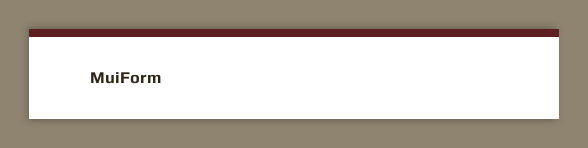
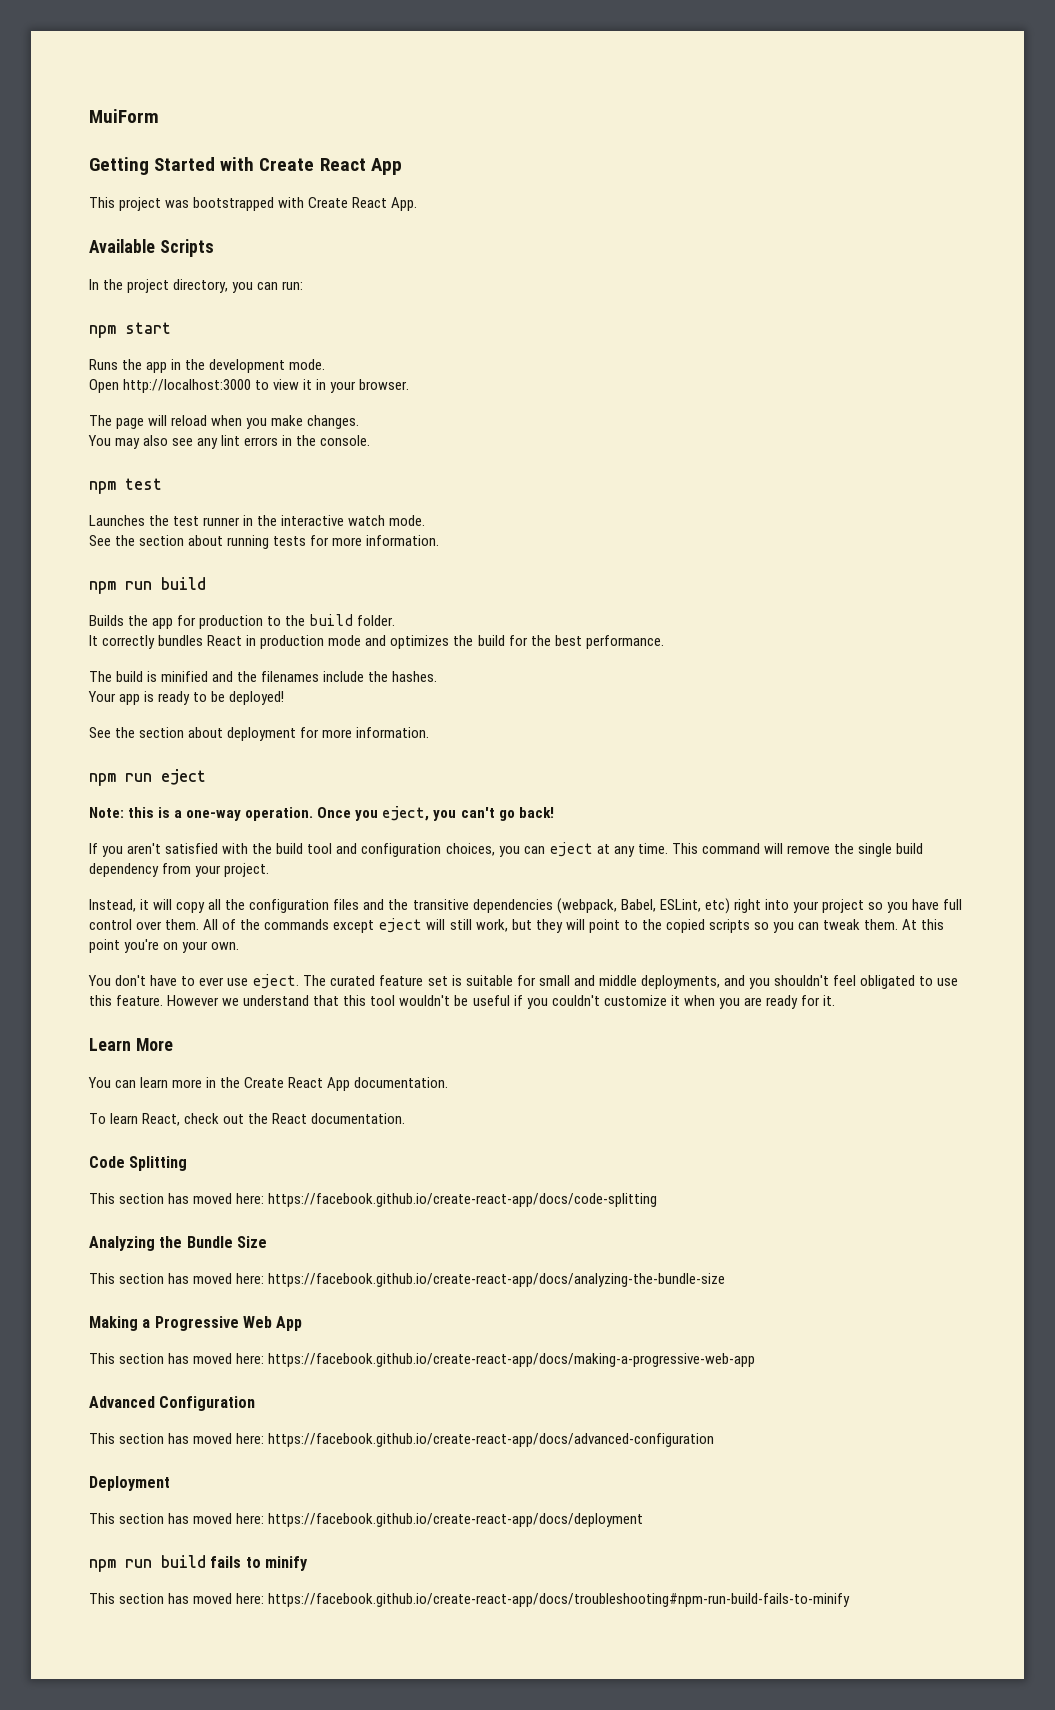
+ Getting Started with Create React App
+ This project was bootstrapped with Create React App.
+ Available Scripts
+ In the project directory, you can run:
+ npm start
+ Runs the app in the development mode.
+ Open http://localhost:3000 to view it in your browser.
+ The page will reload when you make changes.
+ You may also see any lint errors in the console.
+ npm test
+ Launches the test runner in the interactive watch mode.
+ See the section about running tests for more information.
+ npm run build
+ Builds the app for production to the build folder.
+ It correctly bundles React in production mode and optimizes the build for the best performance.
+ The build is minified and the filenames include the hashes.
+ Your app is ready to be deployed!
+ See the section about deployment for more information.
+ npm run eject
+ Note: this is a one-way operation. Once you eject, you can't go back!
+ If you aren't satisfied with the build tool and configuration choices, you can eject at any time. This command will remove the single build dependency from your project.
+ Instead, it will copy all the configuration files and the transitive dependencies (webpack, Babel, ESLint, etc) right into your project so you have full control over them. All of the commands except eject will still work, but they will point to the copied scripts so you can tweak them. At this point you're on your own.
+ You don't have to ever use eject. The curated feature set is suitable for small and middle deployments, and you shouldn't feel obligated to use this feature. However we understand that this tool wouldn't be useful if you couldn't customize it when you are ready for it.
+ Learn More
+ You can learn more in the Create React App documentation.
+ To learn React, check out the React documentation.
+ Code Splitting
+ This section has moved here: https://facebook.github.io/create-react-app/docs/code-splitting
+ Analyzing the Bundle Size
+ This section has moved here: https://facebook.github.io/create-react-app/docs/analyzing-the-bundle-size
+ Making a Progressive Web App
+ This section has moved here: https://facebook.github.io/create-react-app/docs/making-a-progressive-web-app
+ Advanced Configuration
+ This section has moved here: https://facebook.github.io/create-react-app/docs/advanced-configuration
+ Deployment
+ This section has moved here: https://facebook.github.io/create-react-app/docs/deployment
+ npm run build fails to minify
+ This section has moved here: https://facebook.github.io/create-react-app/docs/troubleshooting#npm-run-build-fails-to-minify

